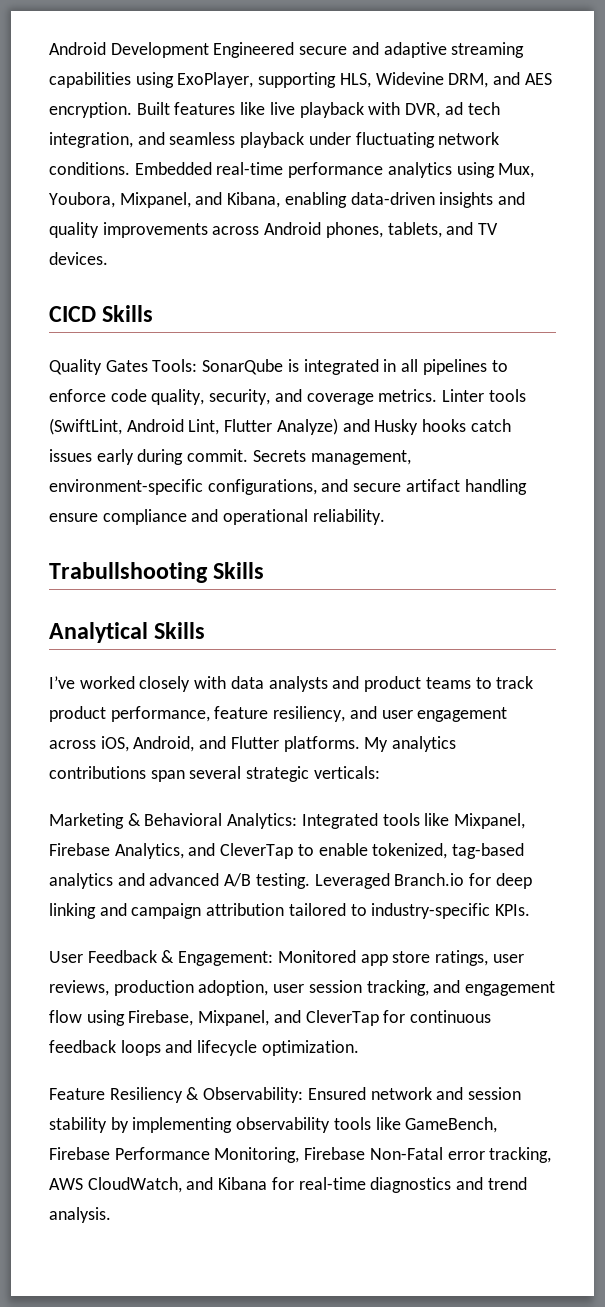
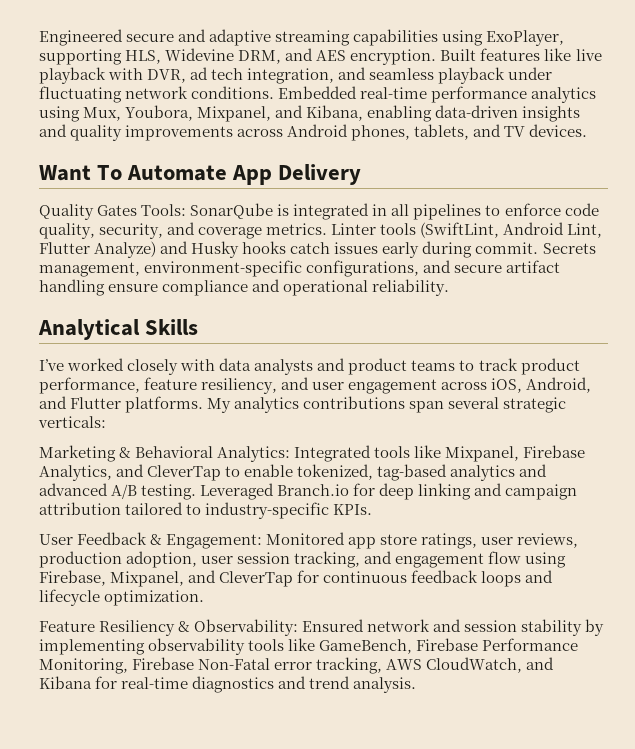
- Android Development Engineered secure and adaptive streaming capabilities using ExoPlayer, supporting HLS, Widevine DRM, and AES encryption.
+ Engineered secure and adaptive streaming capabilities using ExoPlayer, supporting HLS, Widevine DRM, and AES encryption.
- CICD Skills
+ Want To Automate App Delivery
- Trabullshooting Skills

